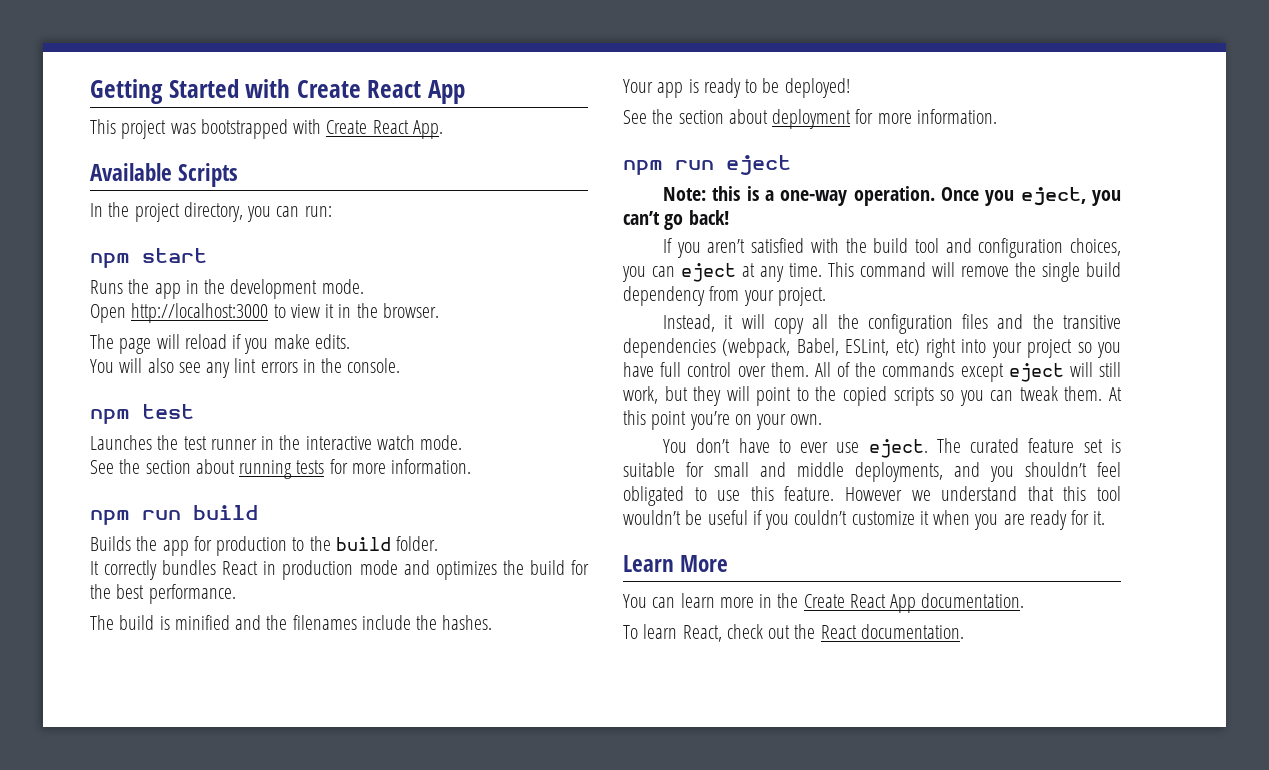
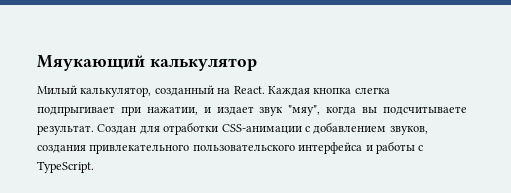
- Getting Started with Create React App
- This project was bootstrapped with Create React App.
- Available Scripts
- In the project directory, you can run:
- npm start
- Runs the app in the development mode.
- Open http://localhost:3000 to view it in the browser.
- The page will reload if you make edits.
- You will also see any lint errors in the console.
- npm test
- Launches the test runner in the interactive watch mode.
- See the section about running tests for more information.
- npm run build
- Builds the app for production to the build folder.
- It correctly bundles React in production mode and optimizes the build for the best performance.
- The build is minified and the filenames include the hashes.
- Your app is ready to be deployed!
- See the section about deployment for more information.
- npm run eject
- Note: this is a one-way operation. Once you eject, you can’t go back!
- If you aren’t satisfied with the build tool and configuration choices, you can eject at any time. This command will remove the single build dependency from your project.
- Instead, it will copy all the configuration files and the transitive dependencies (webpack, Babel, ESLint, etc) right into your project so you have full control over them. All of the commands except eject will still work, but they will point to the copied scripts so you can tweak them. At this point you’re on your own.
- You don’t have to ever use eject. The curated feature set is suitable for small and middle deployments, and you shouldn’t feel obligated to use this feature. However we understand that this tool wouldn’t be useful if you couldn’t customize it when you are ready for it.
- Learn More
- You can learn more in the Create React App documentation.
- To learn React, check out the React documentation.
+ Мяукающий калькулятор
+ Милый калькулятор, созданный на React. Каждая кнопка слегка подпрыгивает при нажатии, и издает звук "мяу", когда вы подсчитываете результат. Создан для отработки CSS-анимации с добавлением звуков, создания привлекательного пользовательского интерфейса и работы с TypeScript.

